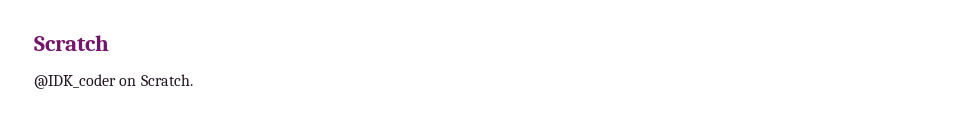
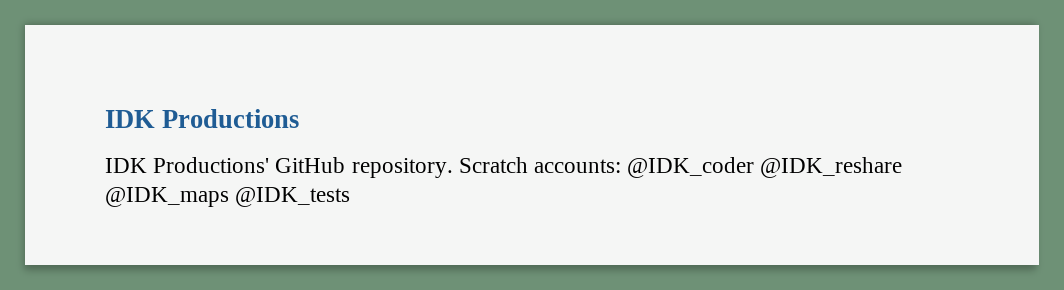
- Scratch
- @IDK_coder on Scratch.
+ IDK Productions
+ IDK Productions' GitHub repository. Scratch accounts: @IDK_coder @IDK_reshare @IDK_maps @IDK_tests

